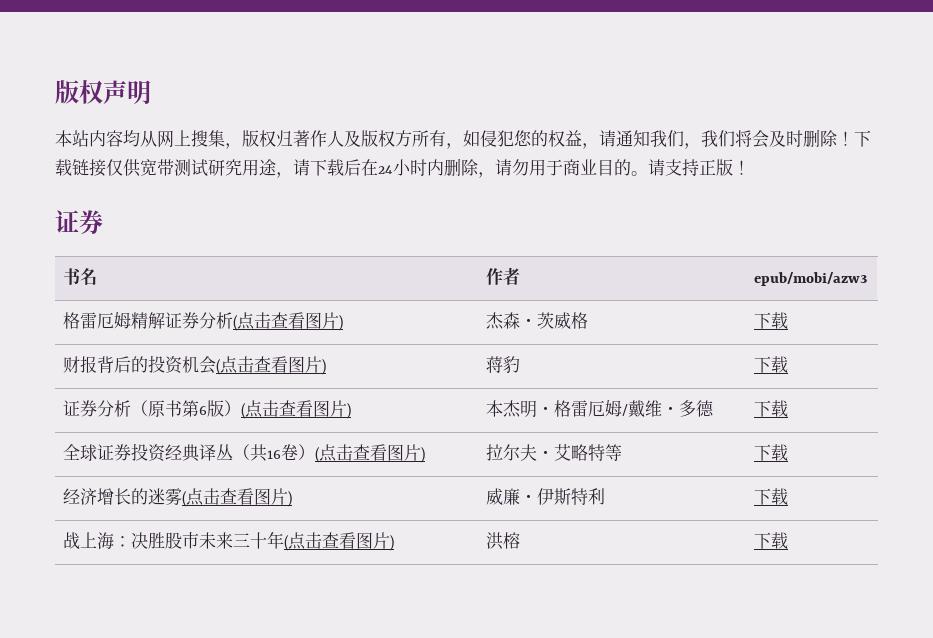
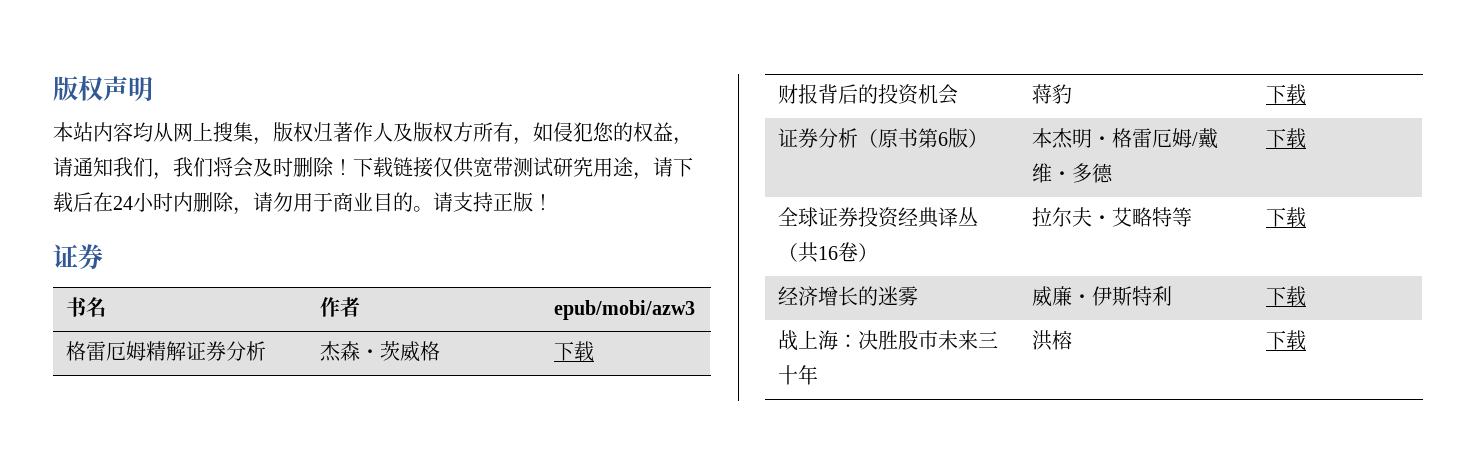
- 格雷厄姆精解证券分析(点击查看图片) | 杰森・茨威格 | 下载
+ 格雷厄姆精解证券分析 | 杰森・茨威格 | 下载
- 财报背后的投资机会(点击查看图片) | 蒋豹 | 下载
+ 财报背后的投资机会 | 蒋豹 | 下载
- 证券分析（原书第6版）(点击查看图片) | 本杰明・格雷厄姆/戴维・多德 | 下载
+ 证券分析（原书第6版） | 本杰明・格雷厄姆/戴维・多德 | 下载
- 全球证券投资经典译丛（共16卷）(点击查看图片) | 拉尔夫・艾略特等 | 下载
+ 全球证券投资经典译丛（共16卷） | 拉尔夫・艾略特等 | 下载
- 经济增长的迷雾(点击查看图片) | 威廉・伊斯特利 | 下载
+ 经济增长的迷雾 | 威廉・伊斯特利 | 下载
- 战上海：决胜股市未来三十年(点击查看图片) | 洪榕 | 下载
+ 战上海：决胜股市未来三十年 | 洪榕 | 下载

